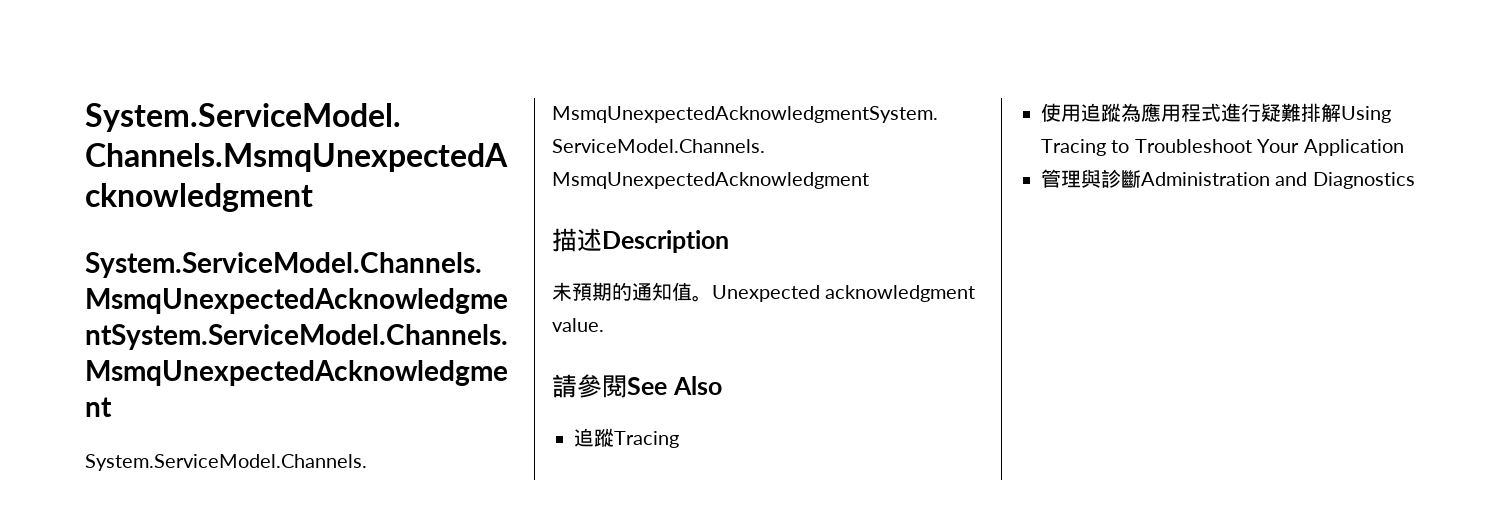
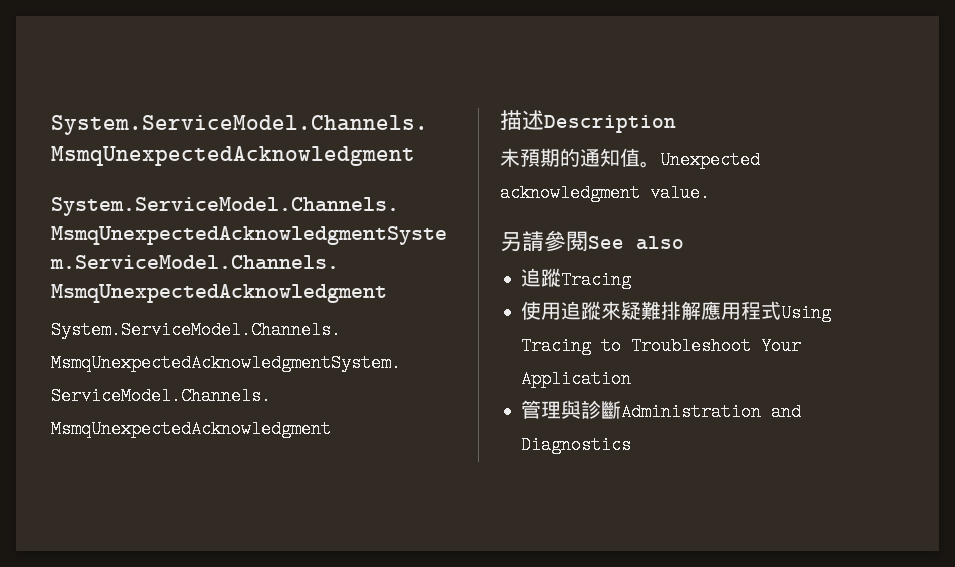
- 請參閱See Also
+ 另請參閱See also
- 使用追蹤為應用程式進行疑難排解Using Tracing to Troubleshoot Your Application
+ 使用追蹤來疑難排解應用程式Using Tracing to Troubleshoot Your Application

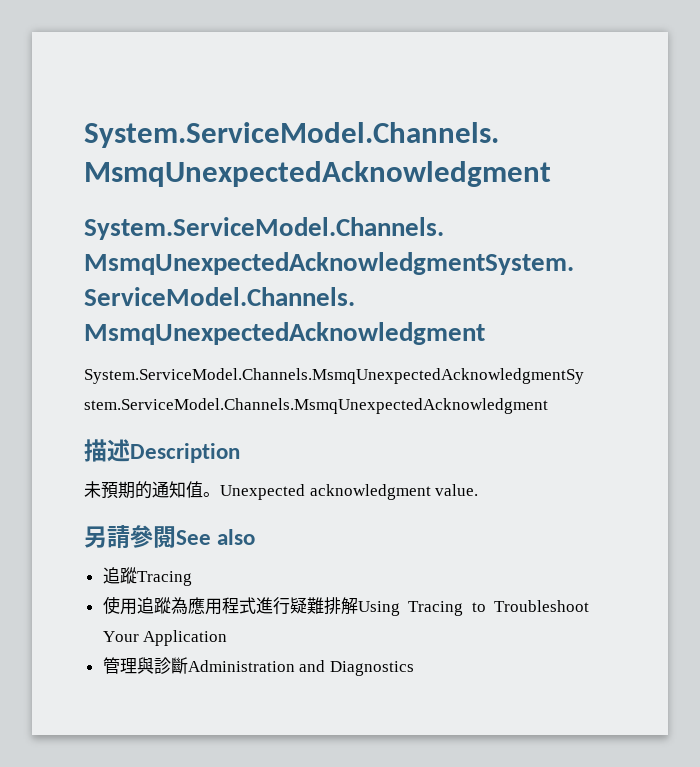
- 使用追蹤來疑難排解應用程式Using Tracing to Troubleshoot Your Application
+ 使用追蹤為應用程式進行疑難排解Using Tracing to Troubleshoot Your Application

